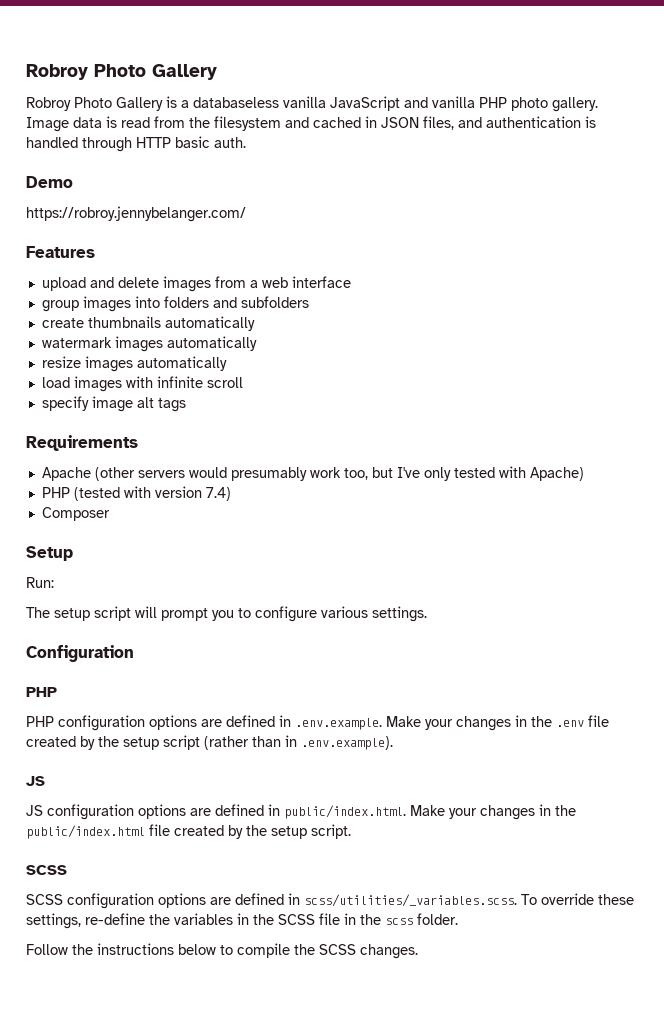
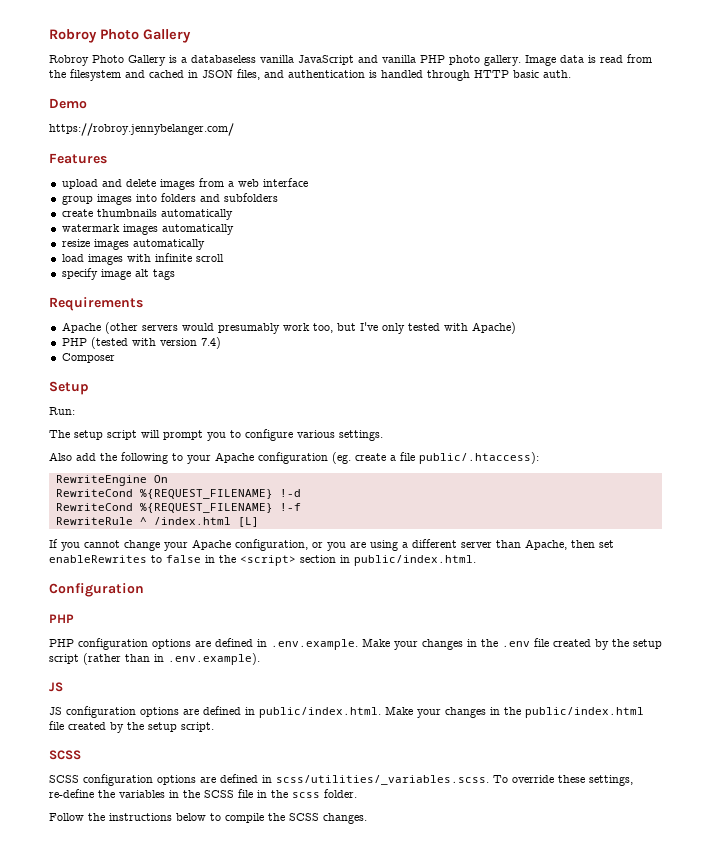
+ Also add the following to your Apache configuration (eg. create a file public/.htaccess):
+ RewriteEngine On
+ RewriteCond %{REQUEST_FILENAME} !-d
+ RewriteCond %{REQUEST_FILENAME} !-f
+ RewriteRule ^ /index.html [L]
+ If you cannot change your Apache configuration, or you are using a different server than Apache, then set enableRewrites to false in the <script> section in public/index.html.

